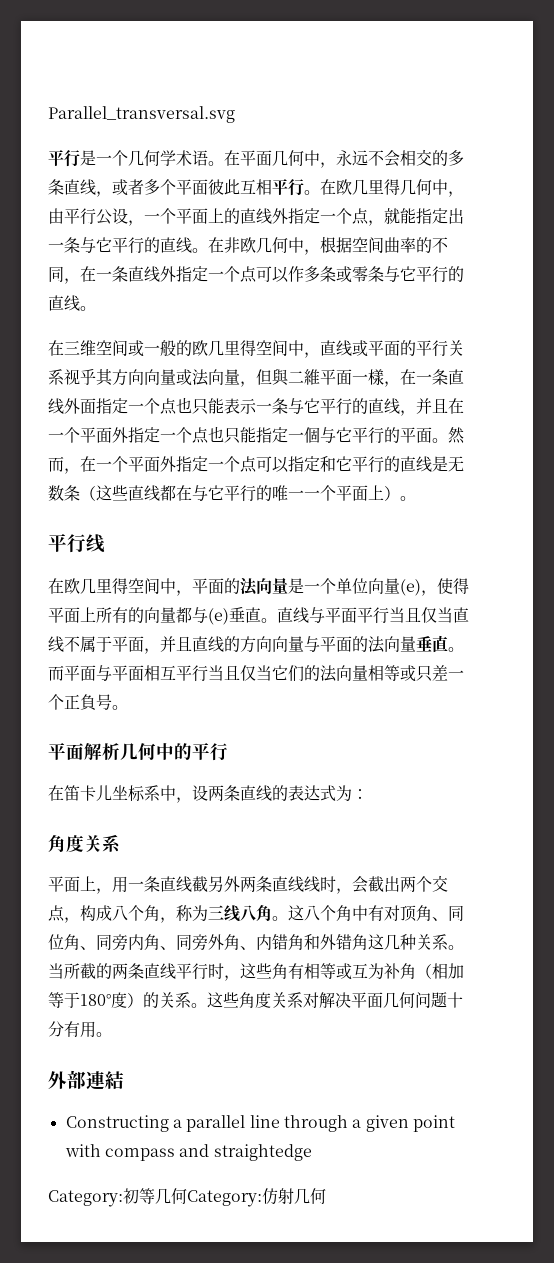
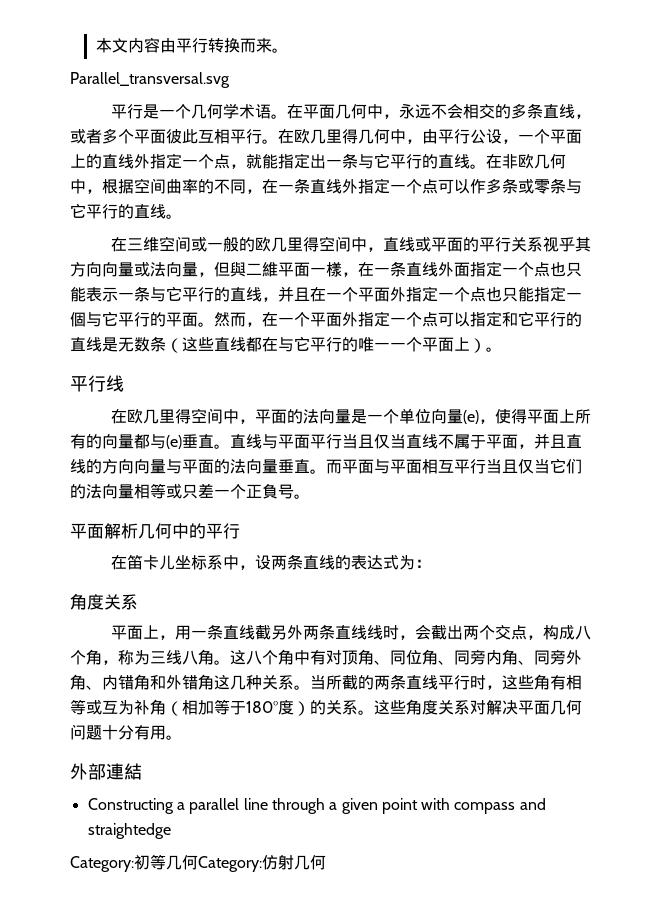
+ 本文内容由平行转换而来。

